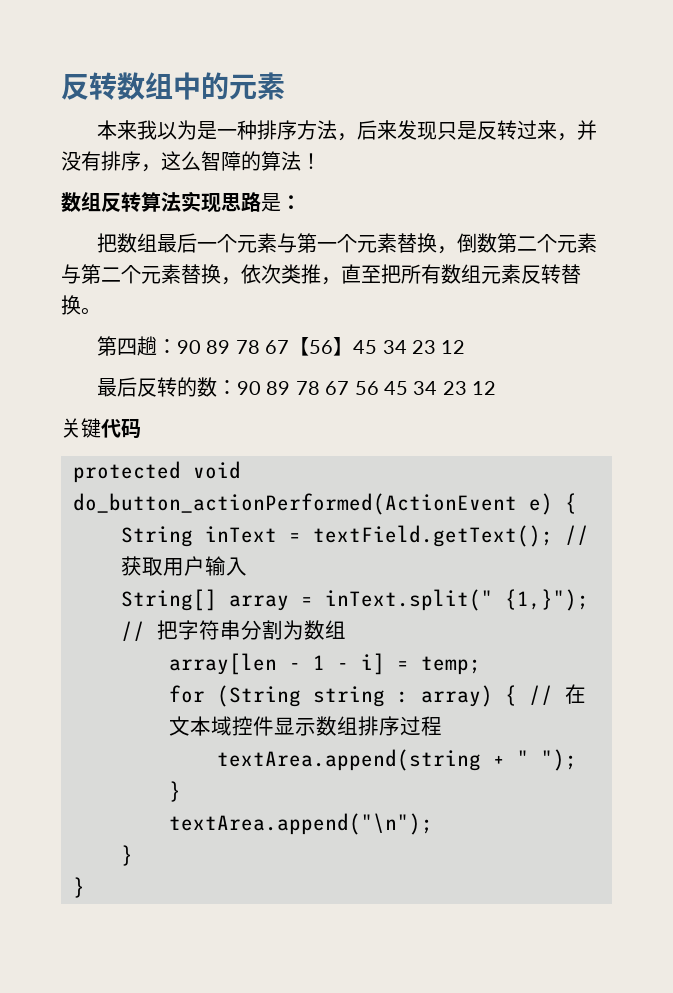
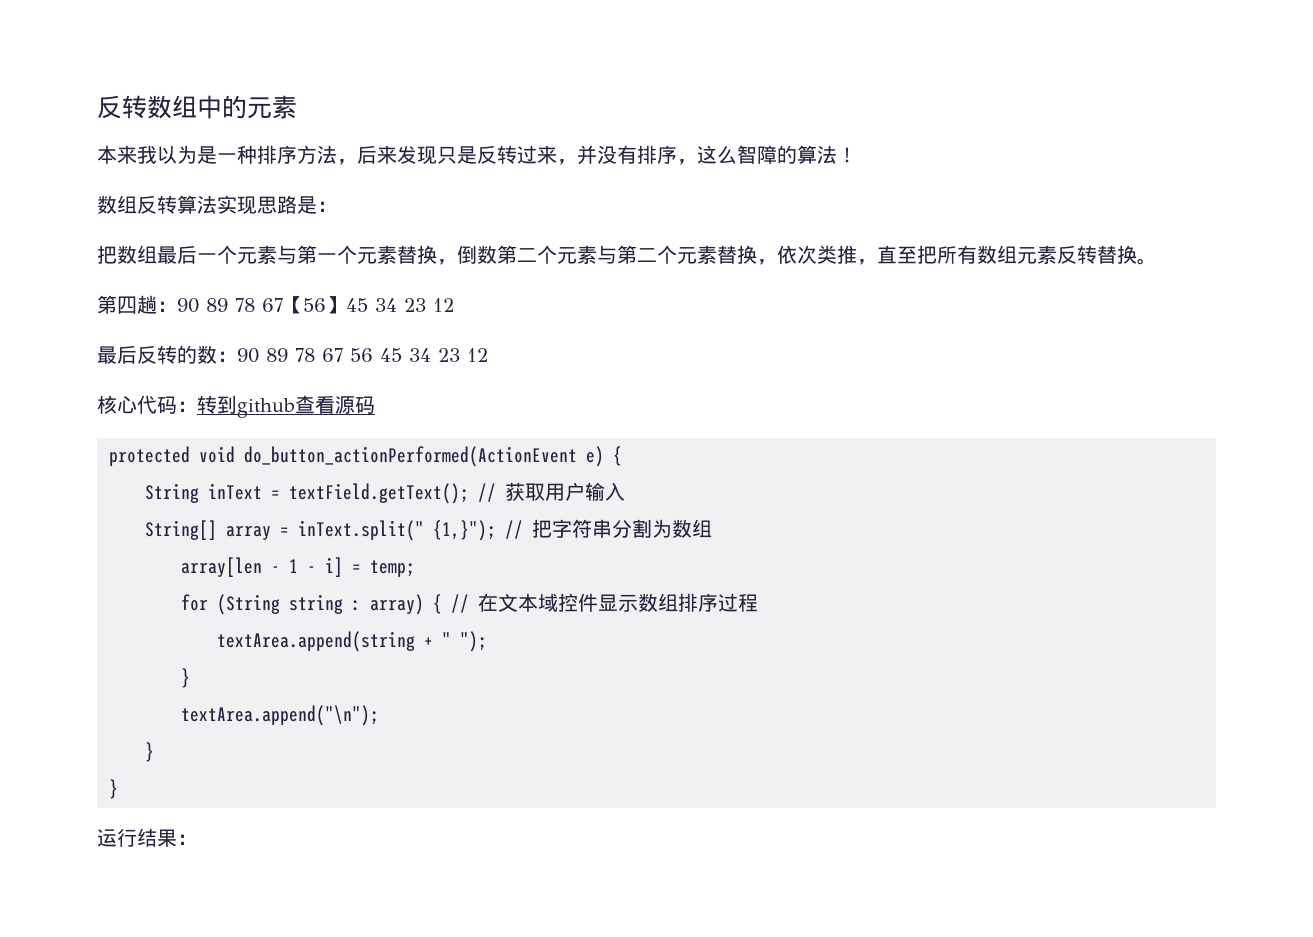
- 关键代码
+ 核心代码：转到github查看源码
+ 运行结果：

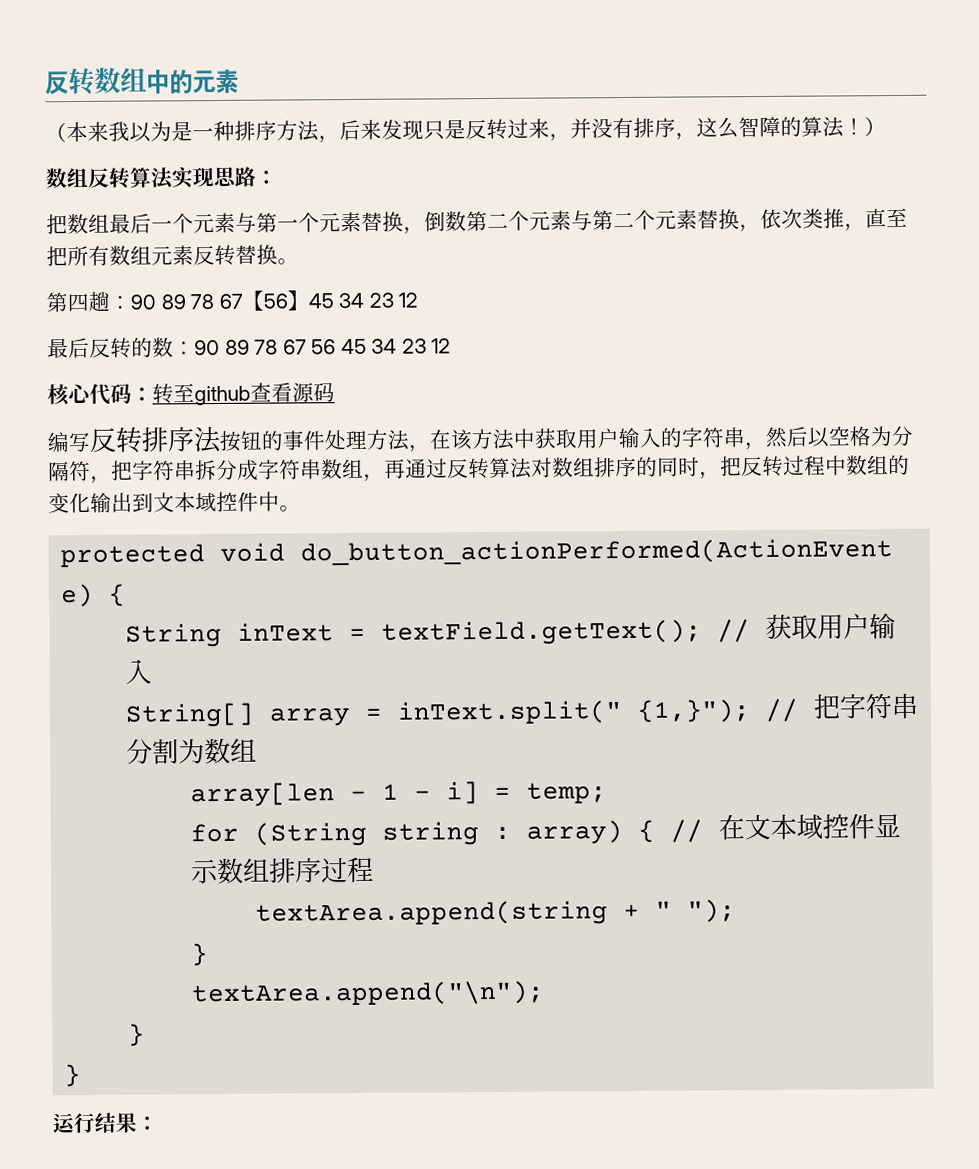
- 本来我以为是一种排序方法，后来发现只是反转过来，并没有排序，这么智障的算法！
+ （本来我以为是一种排序方法，后来发现只是反转过来，并没有排序，这么智障的算法！）
- 数组反转算法实现思路是：
+ 数组反转算法实现思路：
- 核心代码：转到github查看源码
+ 核心代码：转至github查看源码
+ 编写反转排序法按钮的事件处理方法，在该方法中获取用户输入的字符串，然后以空格为分隔符，把字符串拆分成字符串数组，再通过反转算法对数组排序的同时，把反转过程中数组的变化输出到文本域控件中。

